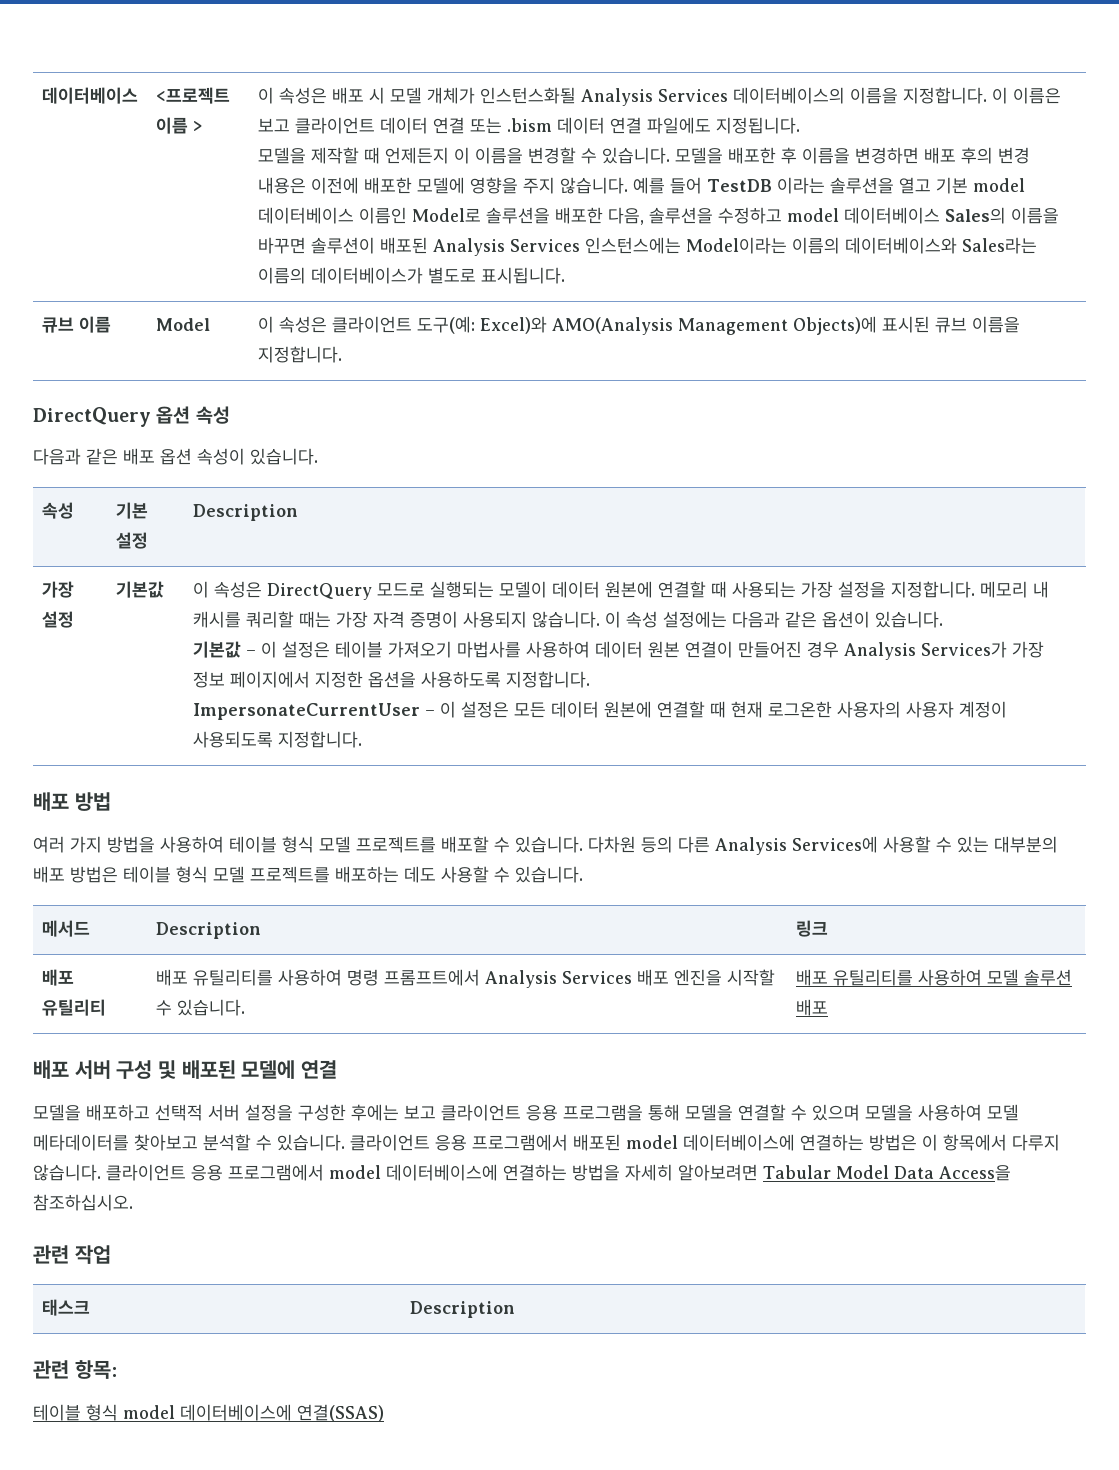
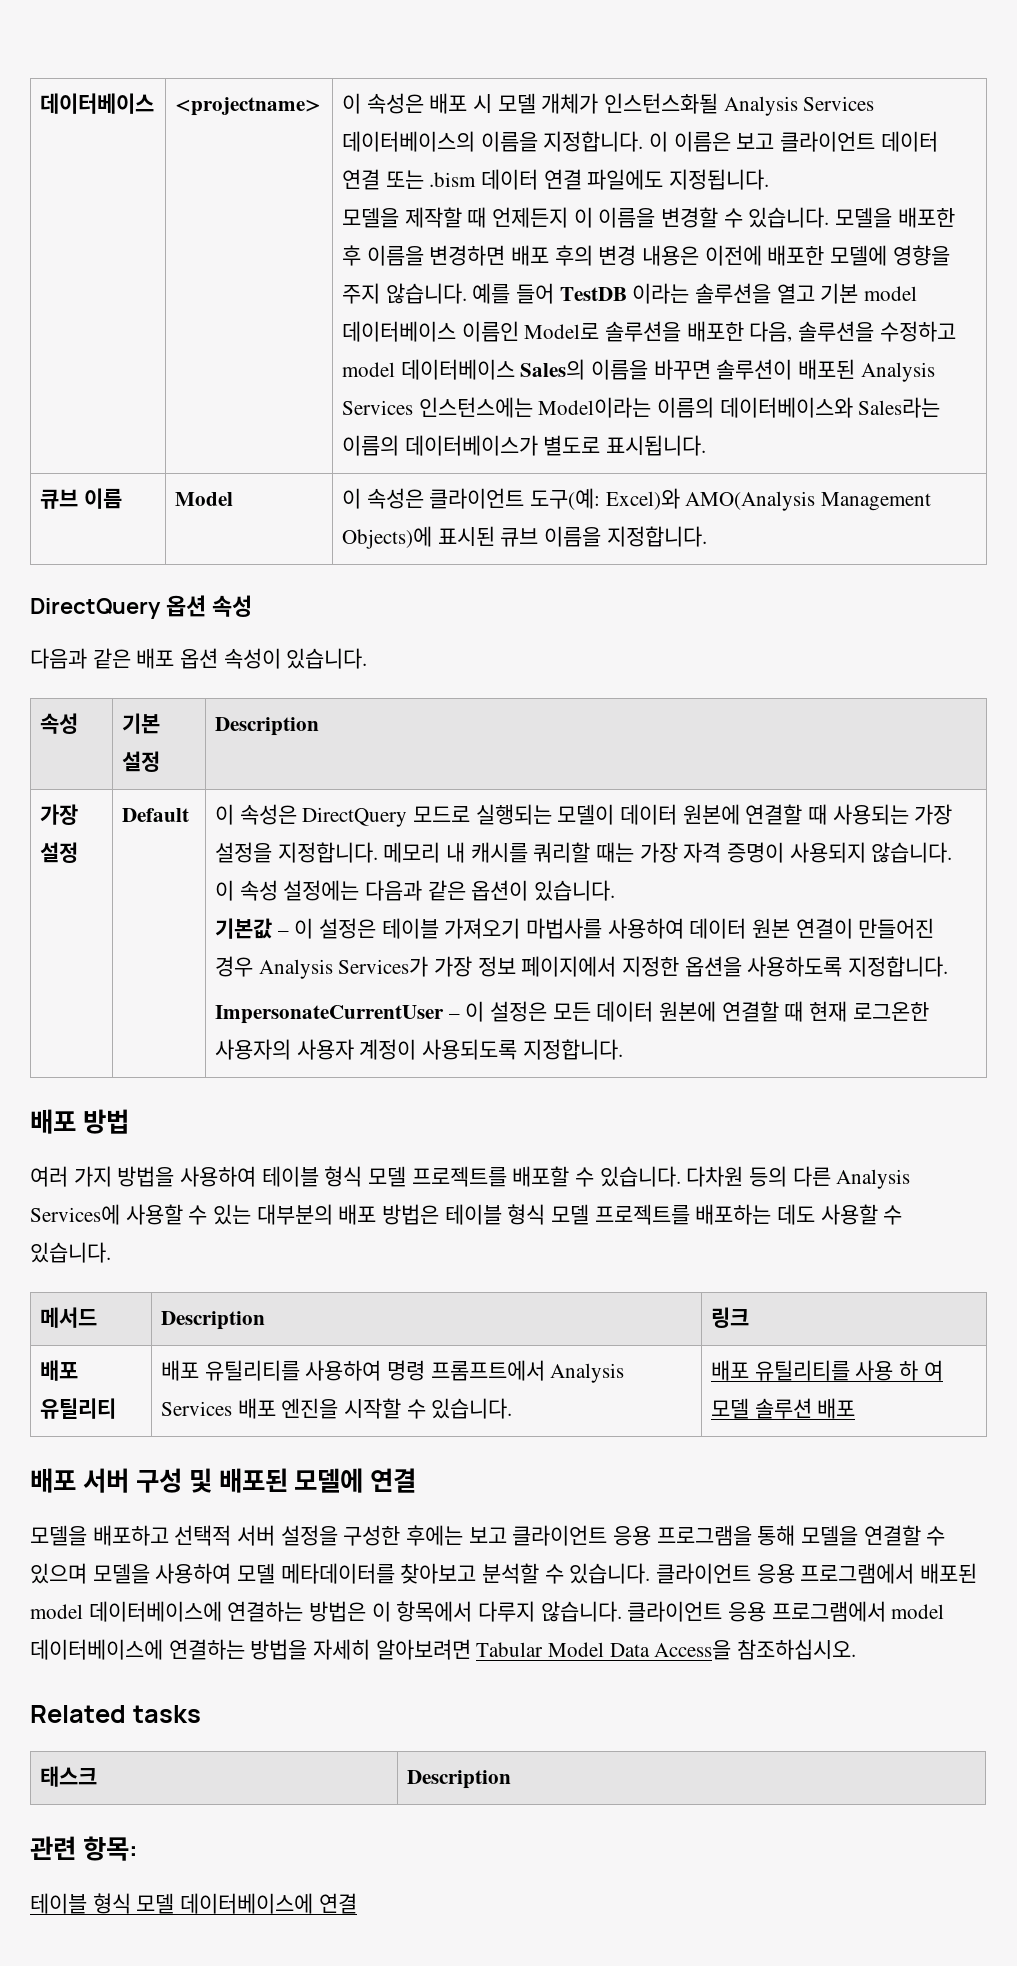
- <프로젝트 이름 >
+ <projectname>
- 가장 설정 | 기본값
+ 가장 설정 | Default
- 배포 유틸리티 | 배포 유틸리티를 사용하여 명령 프롬프트에서 Analysis Services 배포 엔진을 시작할 수 있습니다. | 배포 유틸리티를 사용하여 모델 솔루션 배포
+ 배포 유틸리티 | 배포 유틸리티를 사용하여 명령 프롬프트에서 Analysis Services 배포 엔진을 시작할 수 있습니다. | 배포 유틸리티를 사용 하 여 모델 솔루션 배포
- 관련 작업
+ Related tasks
- 테이블 형식 model 데이터베이스에 연결(SSAS)
+ 테이블 형식 모델 데이터베이스에 연결

